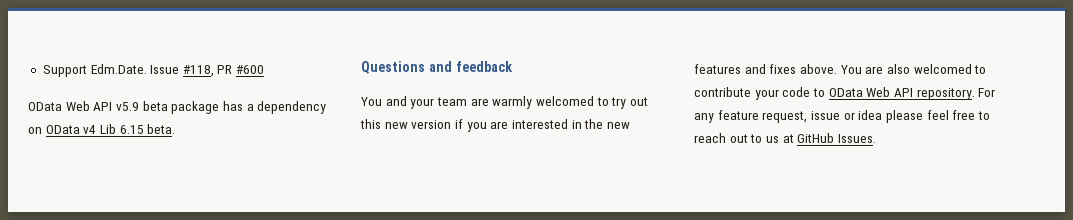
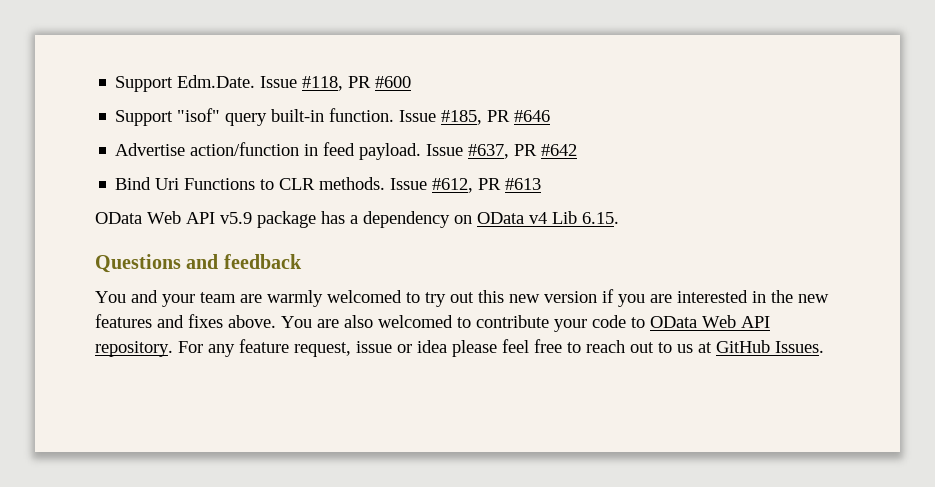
+ Support "isof" query built-in function. Issue #185, PR #646
+ Advertise action/function in feed payload. Issue #637, PR #642
+ Bind Uri Functions to CLR methods. Issue #612, PR #613
- OData Web API v5.9 beta package has a dependency on OData v4 Lib 6.15 beta.
+ OData Web API v5.9 package has a dependency on OData v4 Lib 6.15.

